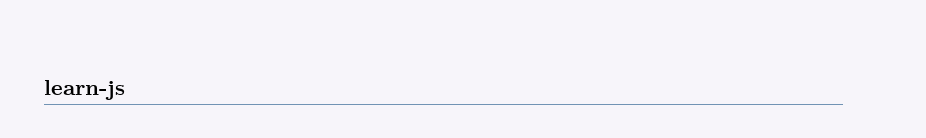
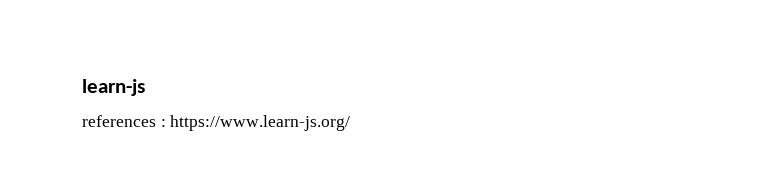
+ references : https://www.learn-js.org/

